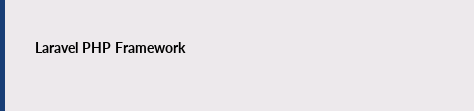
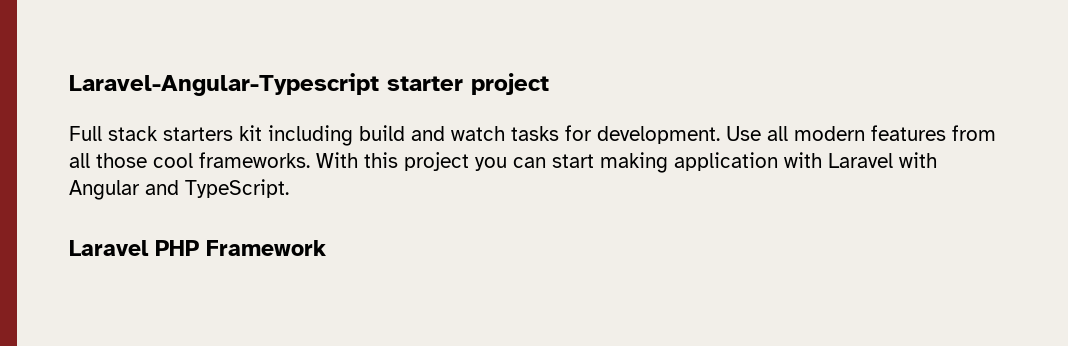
+ Laravel-Angular-Typescript starter project
+ Full stack starters kit including build and watch tasks for development. Use all modern features from all those cool frameworks. With this project you can start making application with Laravel with Angular and TypeScript.

